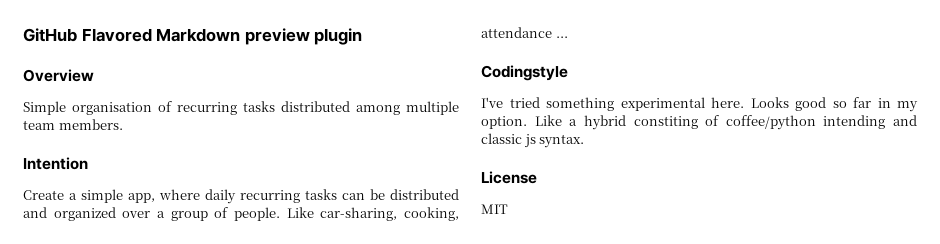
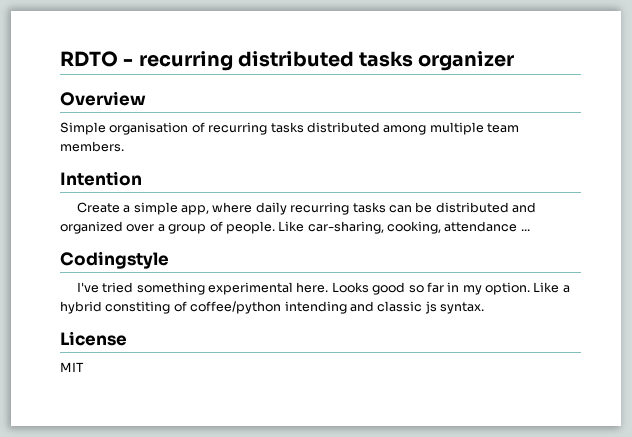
- GitHub Flavored Markdown preview plugin
+ RDTO - recurring distributed tasks organizer

